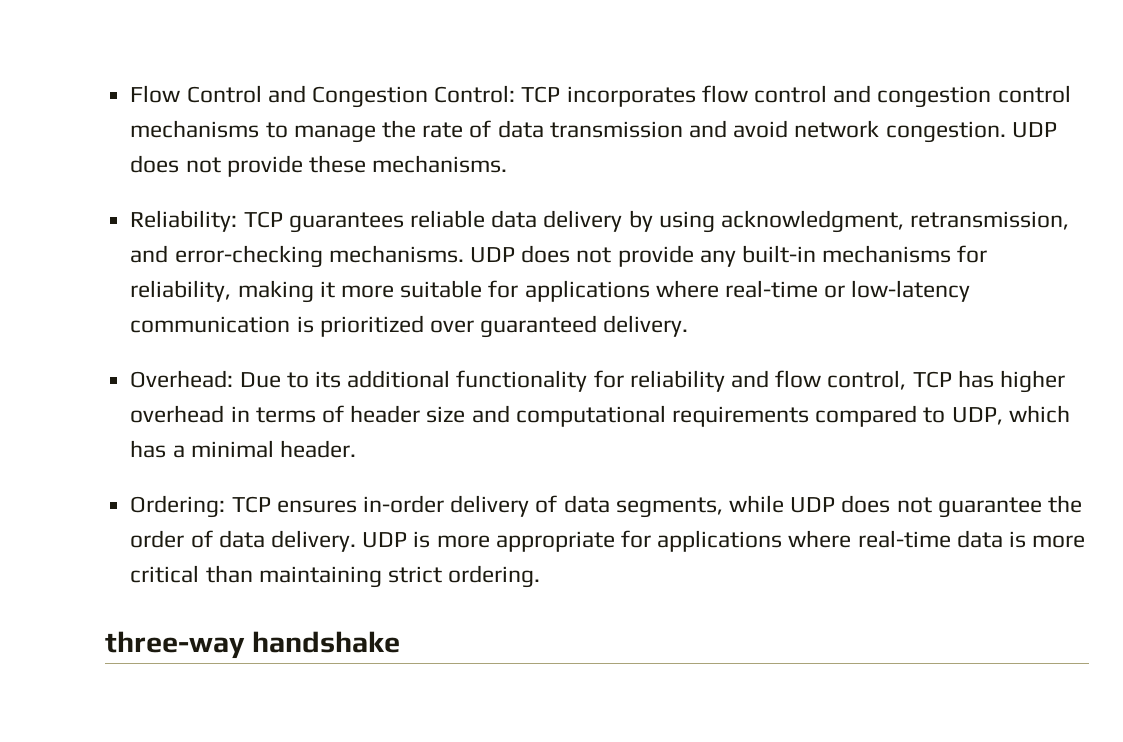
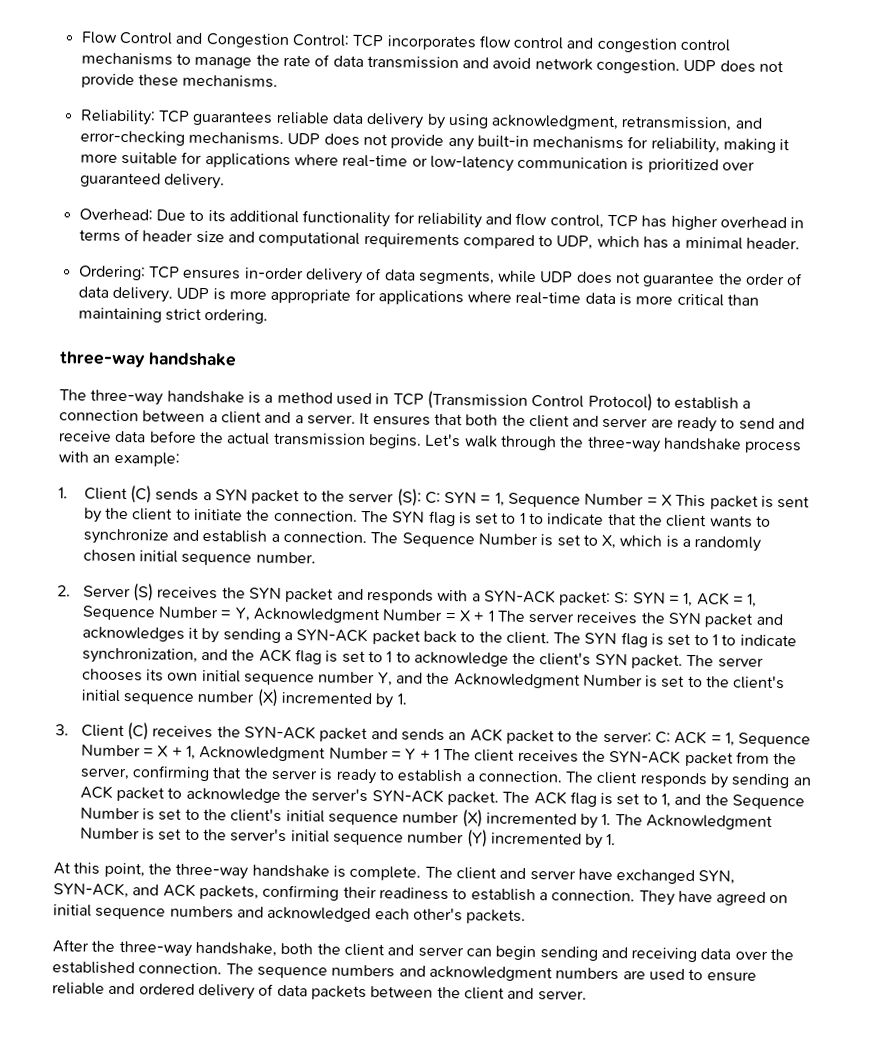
+ The three-way handshake is a method used in TCP (Transmission Control Protocol) to establish a connection between a client and a server. It ensures that both the client and server are ready to send and receive data before the actual transmission begins. Let's walk through the three-way handshake process with an example:
+ 1. Client (C) sends a SYN packet to the server (S): C: SYN = 1, Sequence Number = X This packet is sent by the client to initiate the connection. The SYN flag is set to 1 to indicate that the client wants to synchronize and establish a connection. The Sequence Number is set to X, which is a randomly chosen initial sequence number.
+ 2. Server (S) receives the SYN packet and responds with a SYN-ACK packet: S: SYN = 1, ACK = 1, Sequence Number = Y, Acknowledgment Number = X + 1 The server receives the SYN packet and acknowledges it by sending a SYN-ACK packet back to the client. The SYN flag is set to 1 to indicate synchronization, and the ACK flag is set to 1 to acknowledge the client's SYN packet. The server chooses its own initial sequence number Y, and the Acknowledgment Number is set to the client's initial sequence number (X) incremented by 1.
+ 3. Client (C) receives the SYN-ACK packet and sends an ACK packet to the server: C: ACK = 1, Sequence Number = X + 1, Acknowledgment Number = Y + 1 The client receives the SYN-ACK packet from the server, confirming that the server is ready to establish a connection. The client responds by sending an ACK packet to acknowledge the server's SYN-ACK packet. The ACK flag is set to 1, and the Sequence Number is set to the client's initial sequence number (X) incremented by 1. The Acknowledgment Number is set to the server's initial sequence number (Y) incremented by 1.
+ At this point, the three-way handshake is complete. The client and server have exchanged SYN, SYN-ACK, and ACK packets, confirming their readiness to establish a connection. They have agreed on initial sequence numbers and acknowledged each other's packets.
+ After the three-way handshake, both the client and server can begin sending and receiving data over the established connection. The sequence numbers and acknowledgment numbers are used to ensure reliable and ordered delivery of data packets between the client and server.

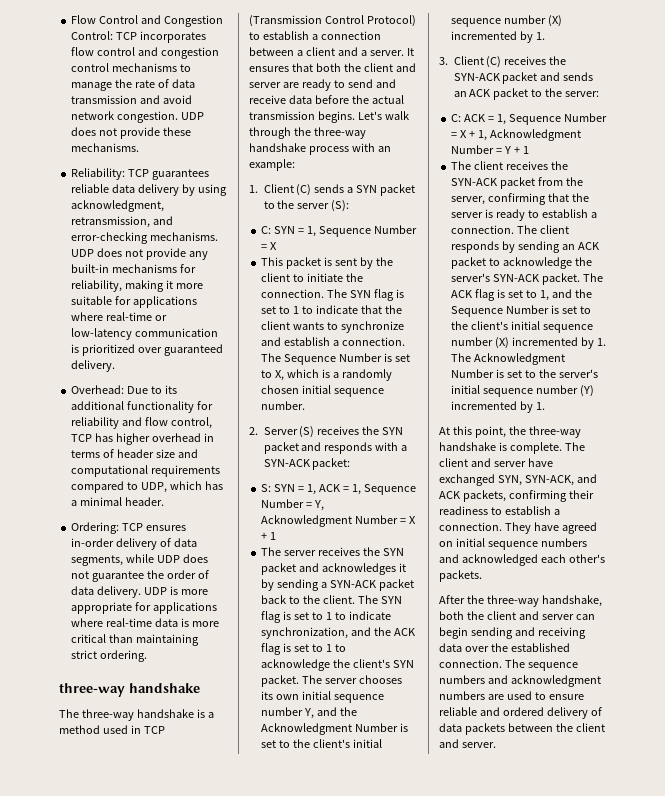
- 1. Client (C) sends a SYN packet to the server (S): C: SYN = 1, Sequence Number = X This packet is sent by the client to initiate the connection.
+ 1. Client (C) sends a SYN packet to the server (S):
+ C: SYN = 1, Sequence Number = X
+ This packet is sent by the client to initiate the connection.
- 2. Server (S) receives the SYN packet and responds with a SYN-ACK packet: S: SYN = 1, ACK = 1, Sequence Number = Y, Acknowledgment Number = X + 1 The server receives the SYN packet and acknowledges it by sending a SYN-ACK packet back to the client.
+ 2. Server (S) receives the SYN packet and responds with a SYN-ACK packet:
+ S: SYN = 1, ACK = 1, Sequence Number = Y, Acknowledgment Number = X + 1
+ The server receives the SYN packet and acknowledges it by sending a SYN-ACK packet back to the client.
- 3. Client (C) receives the SYN-ACK packet and sends an ACK packet to the server: C: ACK = 1, Sequence Number = X + 1, Acknowledgment Number = Y + 1 The client receives the SYN-ACK packet from the server, confirming that the server is ready to establish a connection.
+ 3. Client (C) receives the SYN-ACK packet and sends an ACK packet to the server:
+ C: ACK = 1, Sequence Number = X + 1, Acknowledgment Number = Y + 1
+ The client receives the SYN-ACK packet from the server, confirming that the server is ready to establish a connection.

